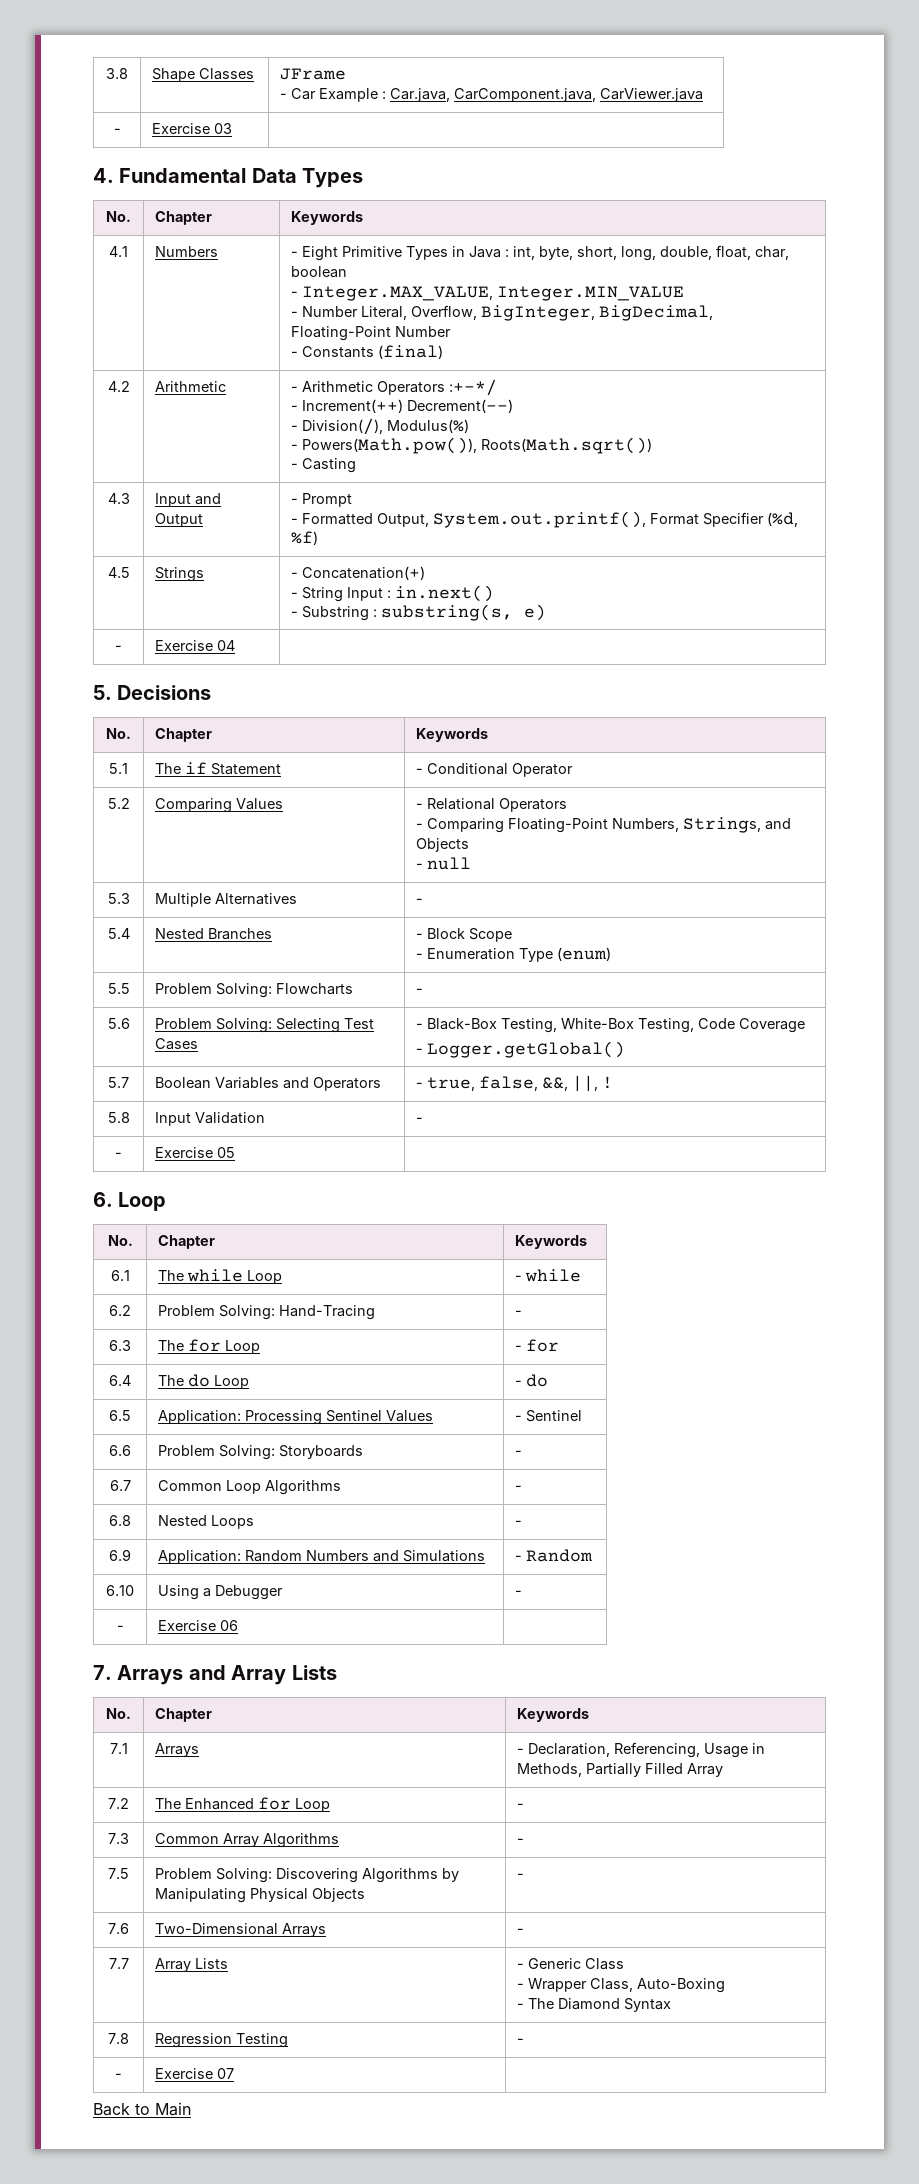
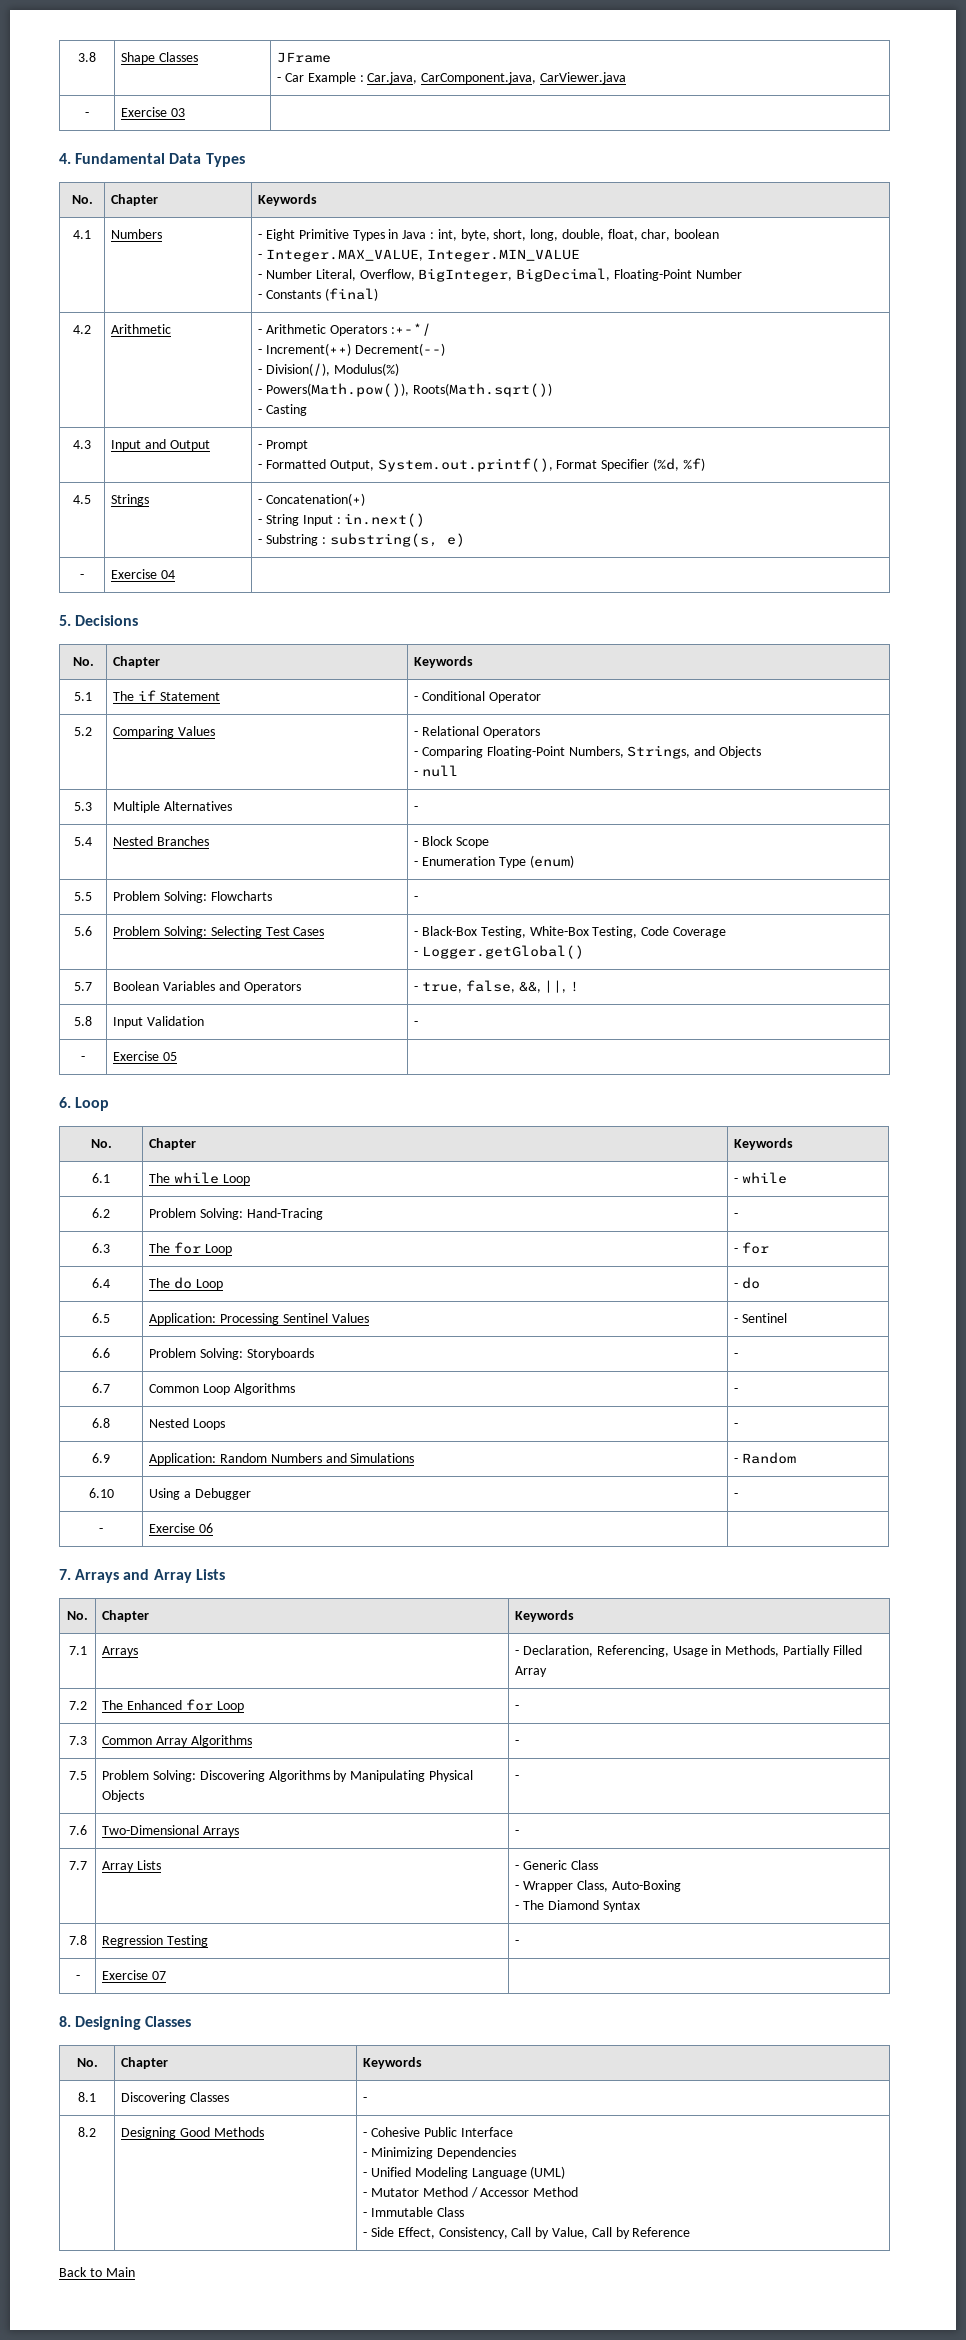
+ 8. Designing Classes
+ No. | Chapter | Keywords
+ 8.1 | Discovering Classes | -
+ 8.2 | Designing Good Methods | - Cohesive Public Interface
+ - Minimizing Dependencies
+ - Unified Modeling Language (UML)
+ - Mutator Method / Accessor Method
+ - Immutable Class
+ - Side Effect, Consistency, Call by Value, Call by Reference

